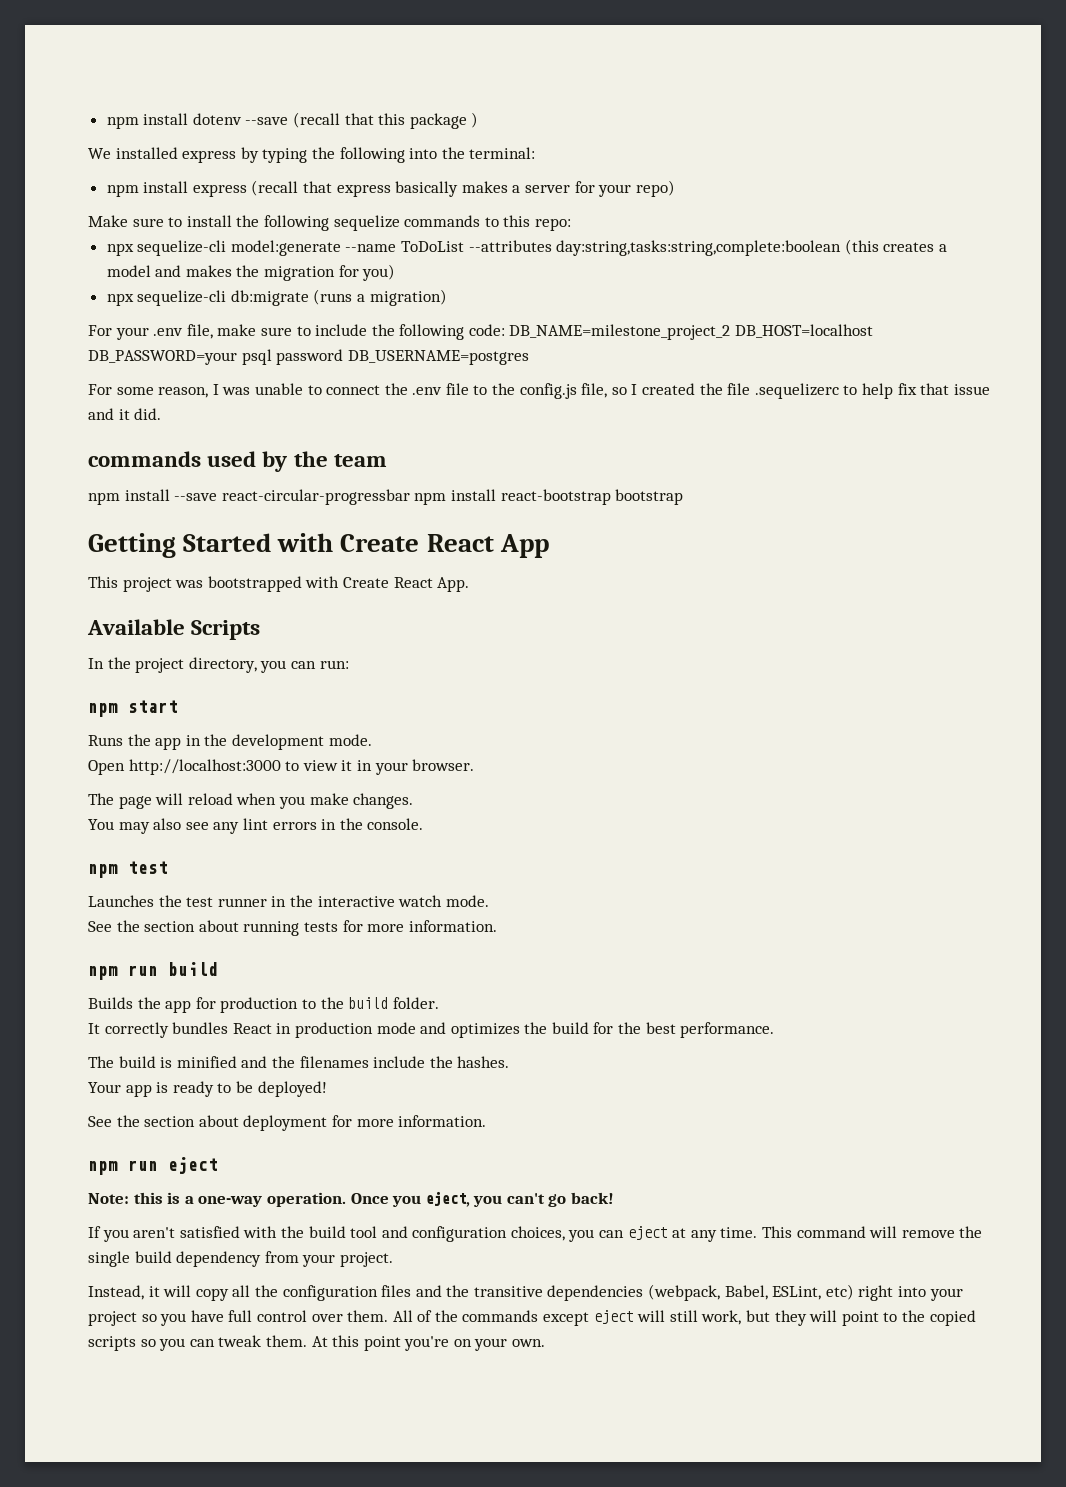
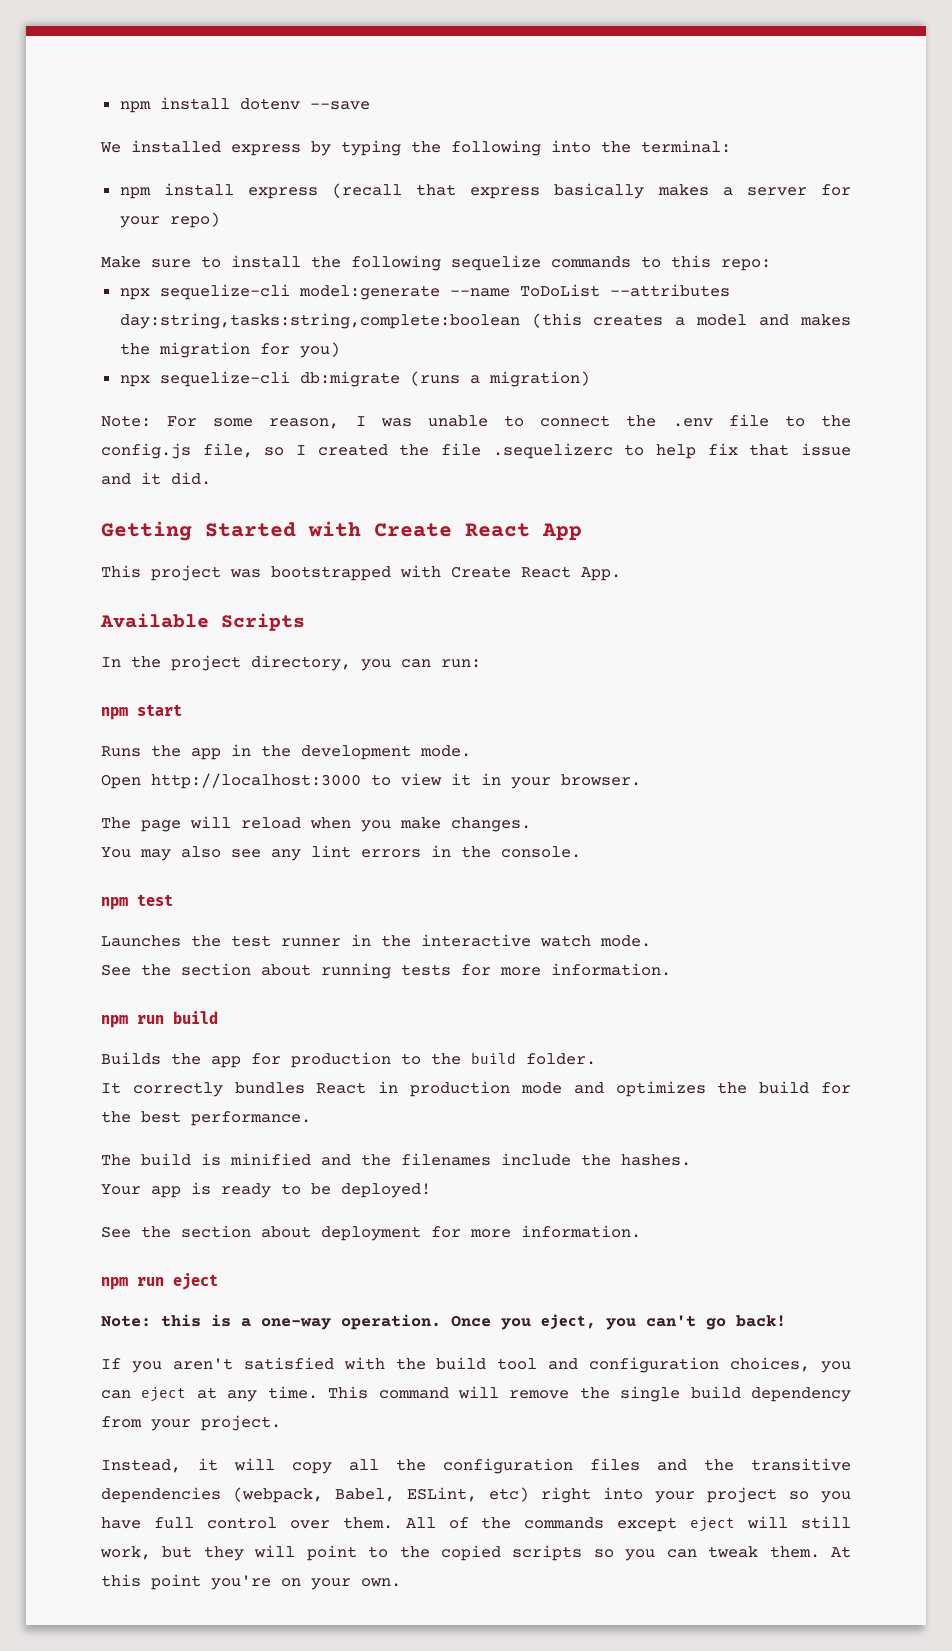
- npm install dotenv --save (recall that this package )
+ npm install dotenv --save
- For your .env file, make sure to include the following code: DB_NAME=milestone_project_2 DB_HOST=localhost DB_PASSWORD=your psql password DB_USERNAME=postgres
- For some reason, I was unable to connect the .env file to the config.js file, so I created the file .sequelizerc to help fix that issue and it did.
+ Note: For some reason, I was unable to connect the .env file to the config.js file, so I created the file .sequelizerc to help fix that issue and it did.
- commands used by the team
- npm install --save react-circular-progressbar npm install react-bootstrap bootstrap

